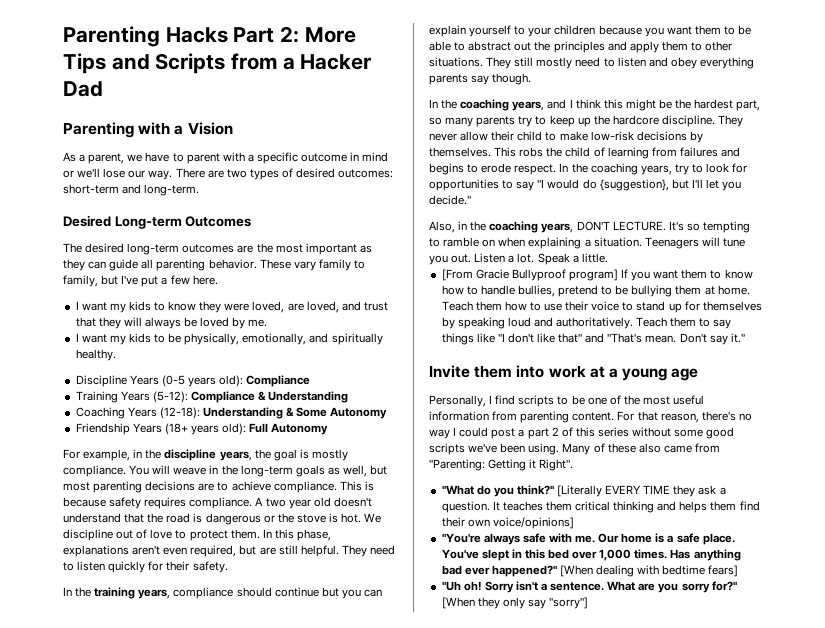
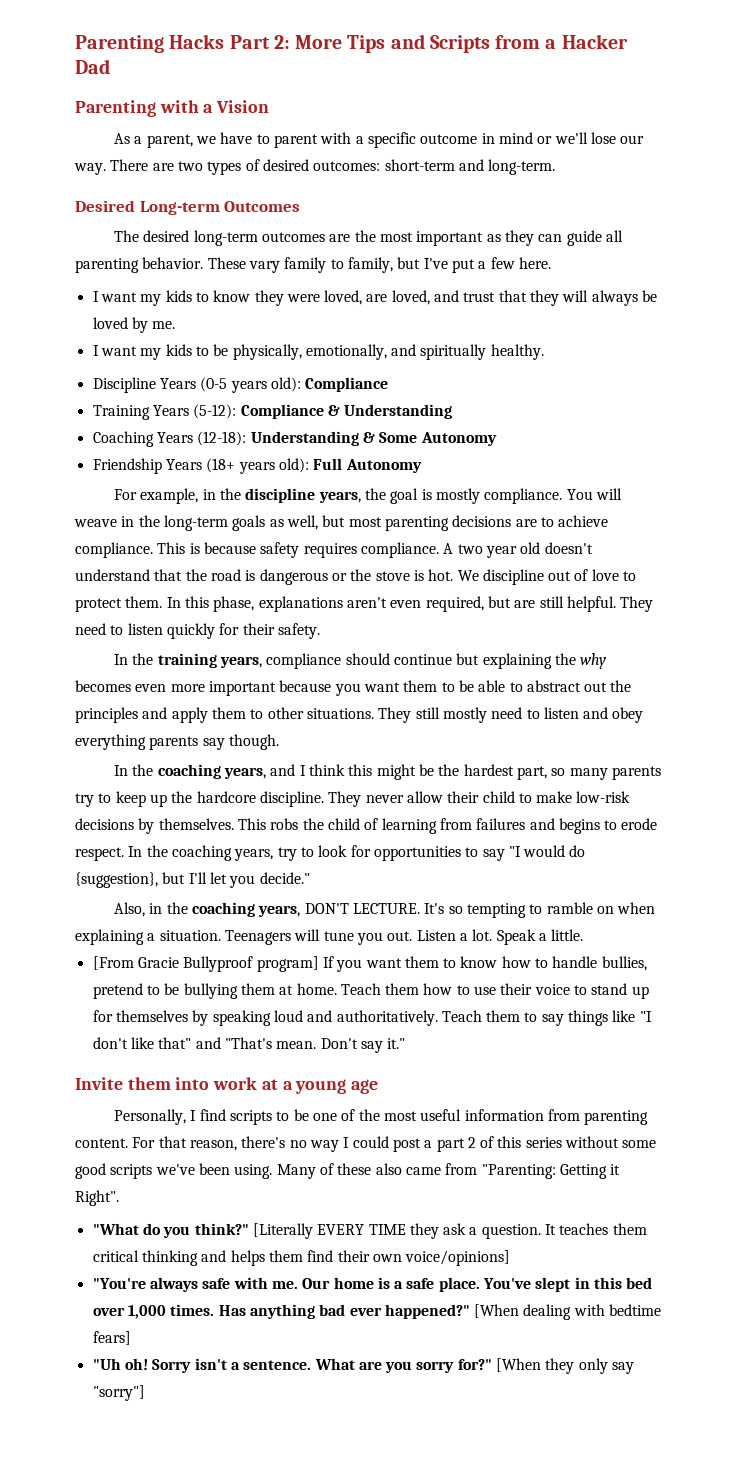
- In the training years, compliance should continue but you can explain yourself to your children because you want them to be able to abstract out the principles and apply them to other situations.
+ In the training years, compliance should continue but explaining the why becomes even more important because you want them to be able to abstract out the principles and apply them to other situations.

